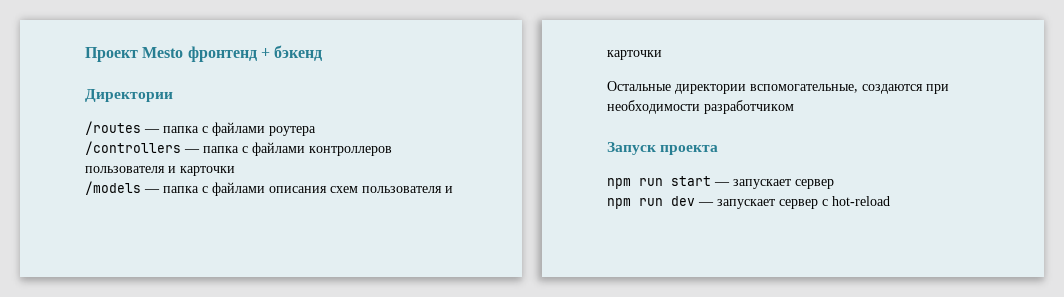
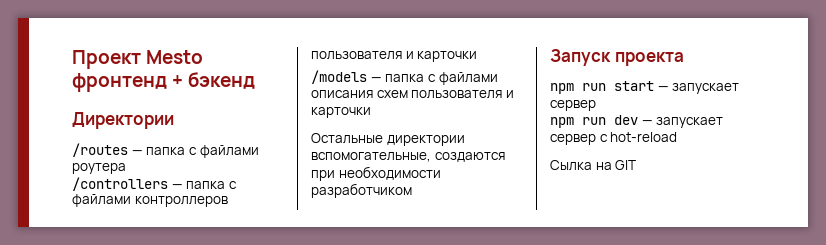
+ Сылка на GIT

